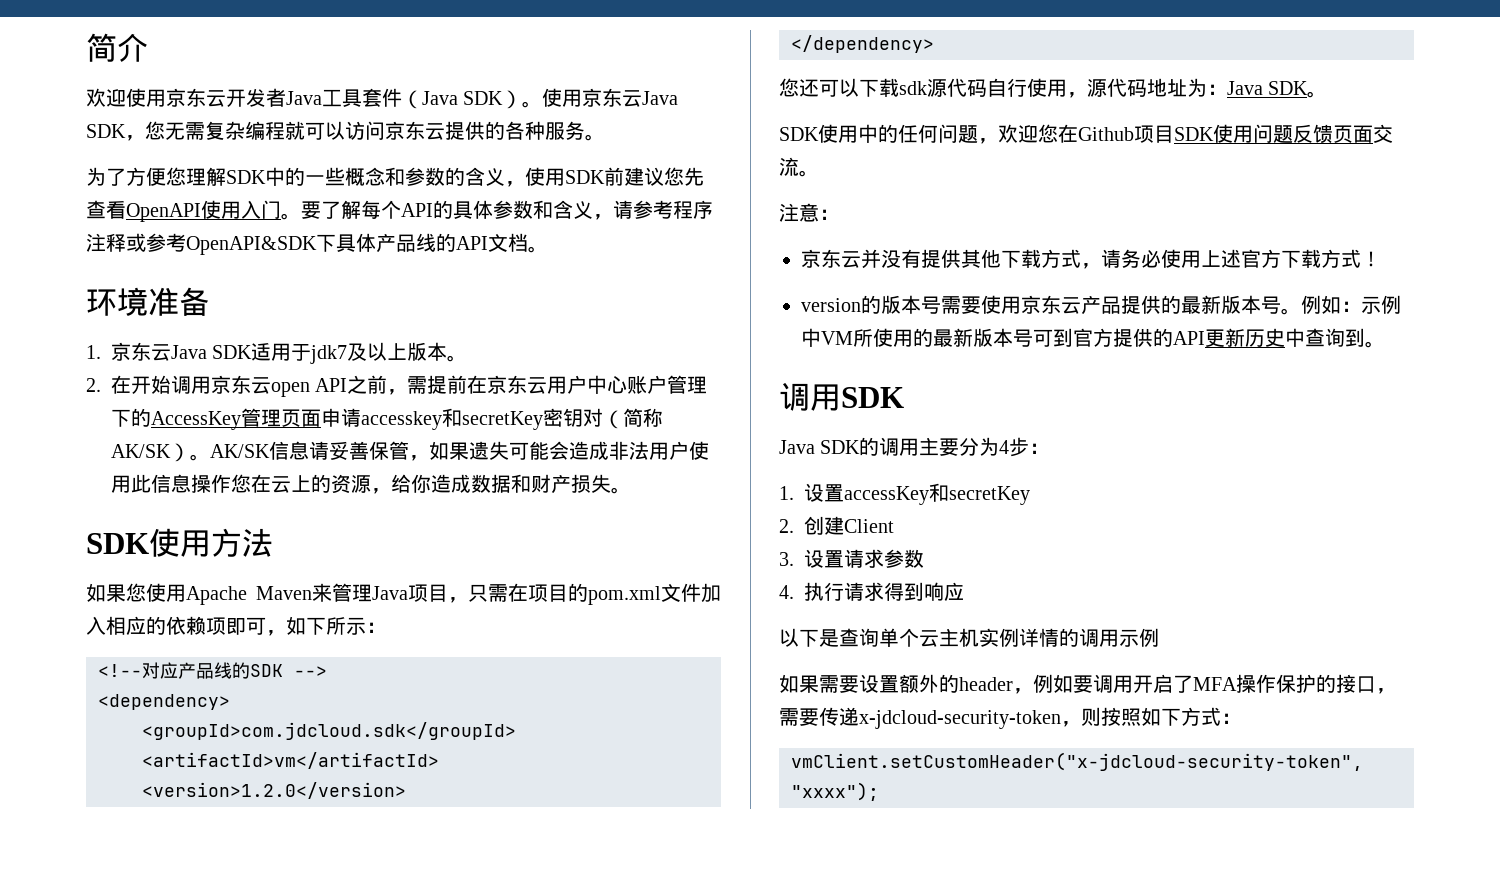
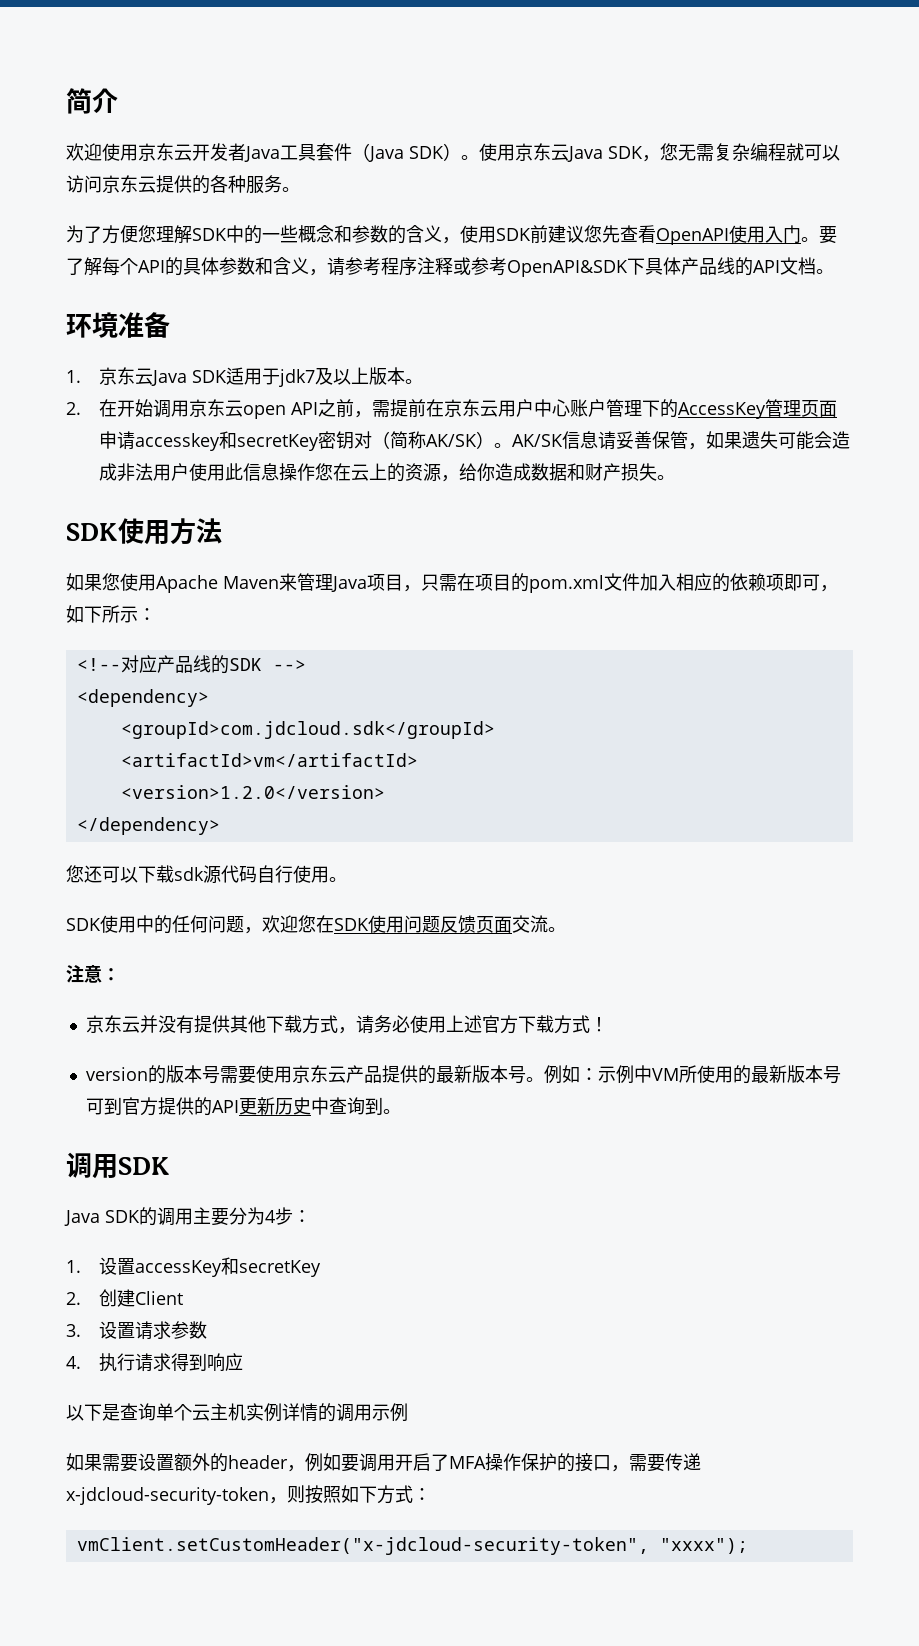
- 您还可以下载sdk源代码自行使用，源代码地址为：Java SDK。
+ 您还可以下载sdk源代码自行使用。
- SDK使用中的任何问题，欢迎您在Github项目SDK使用问题反馈页面交流。
+ SDK使用中的任何问题，欢迎您在SDK使用问题反馈页面交流。

